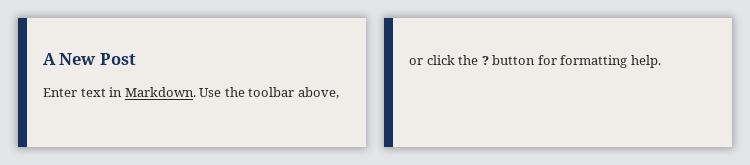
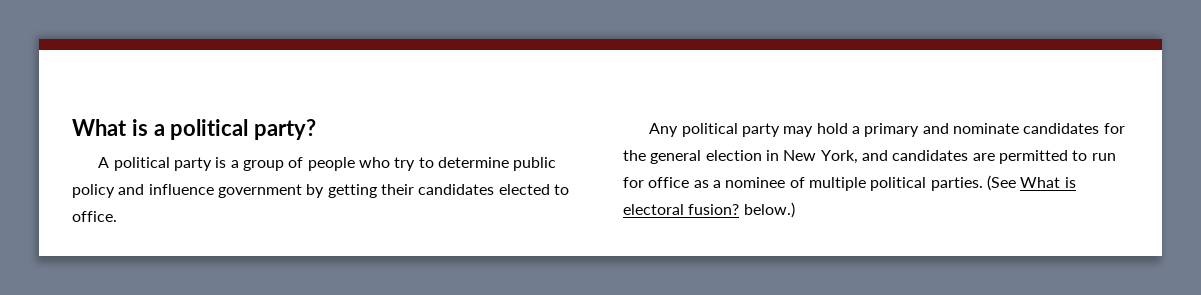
- A New Post
- Enter text in Markdown. Use the toolbar above, or click the ? button for formatting help.
+ What is a political party?
+ A political party is a group of people who try to determine public policy and influence government by getting their candidates elected to office.
+ Any political party may hold a primary and nominate candidates for the general election in New York, and candidates are permitted to run for office as a nominee of multiple political parties. (See What is electoral fusion? below.)

